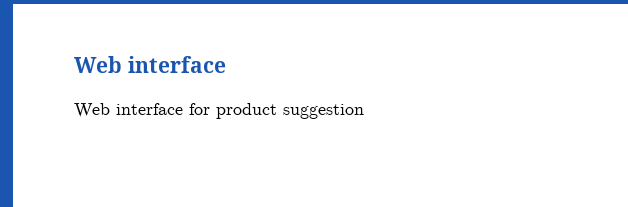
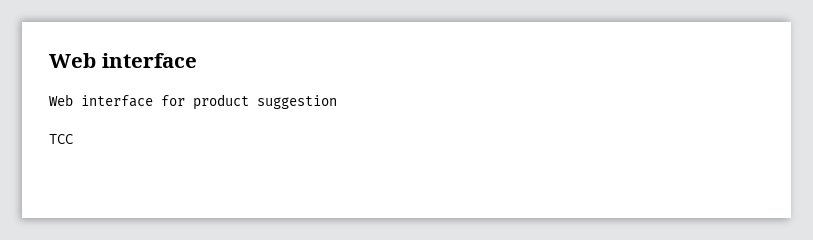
+ TCC

